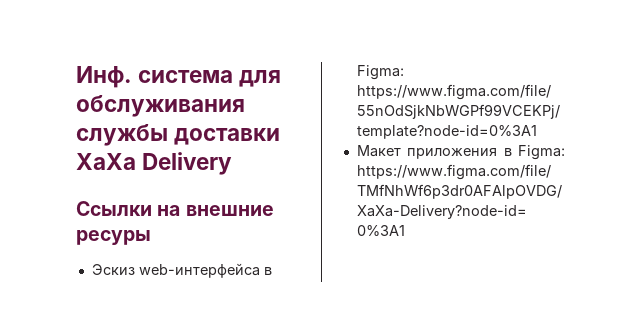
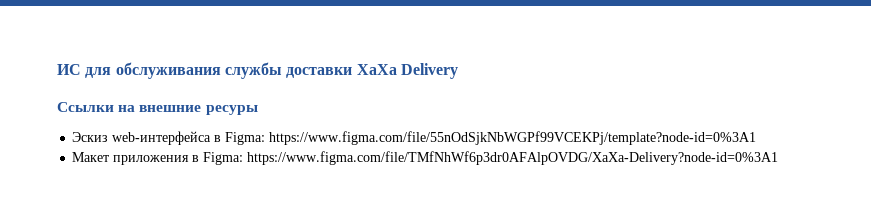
- Инф. система для обслуживания службы доставки XaXa Delivery
+ ИC для обслуживания службы доставки XaXa Delivery

